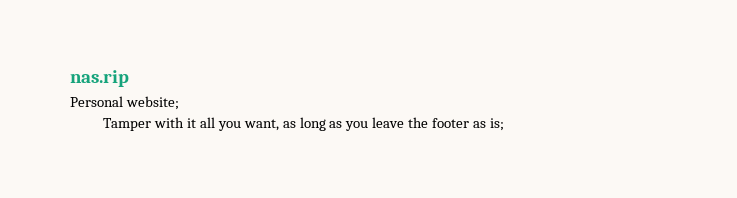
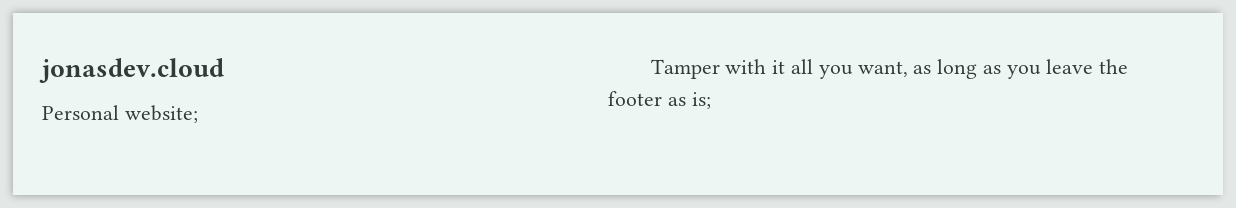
- nas.rip
+ jonasdev.cloud

